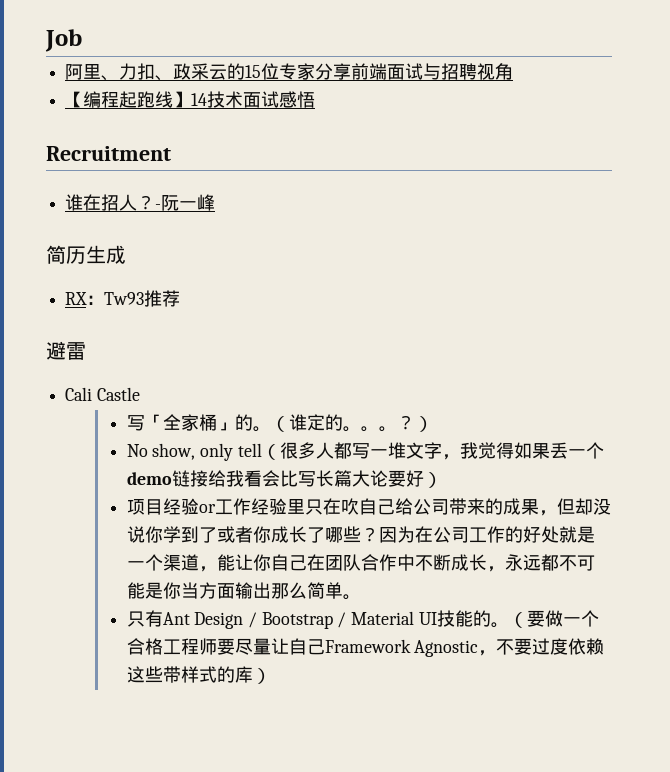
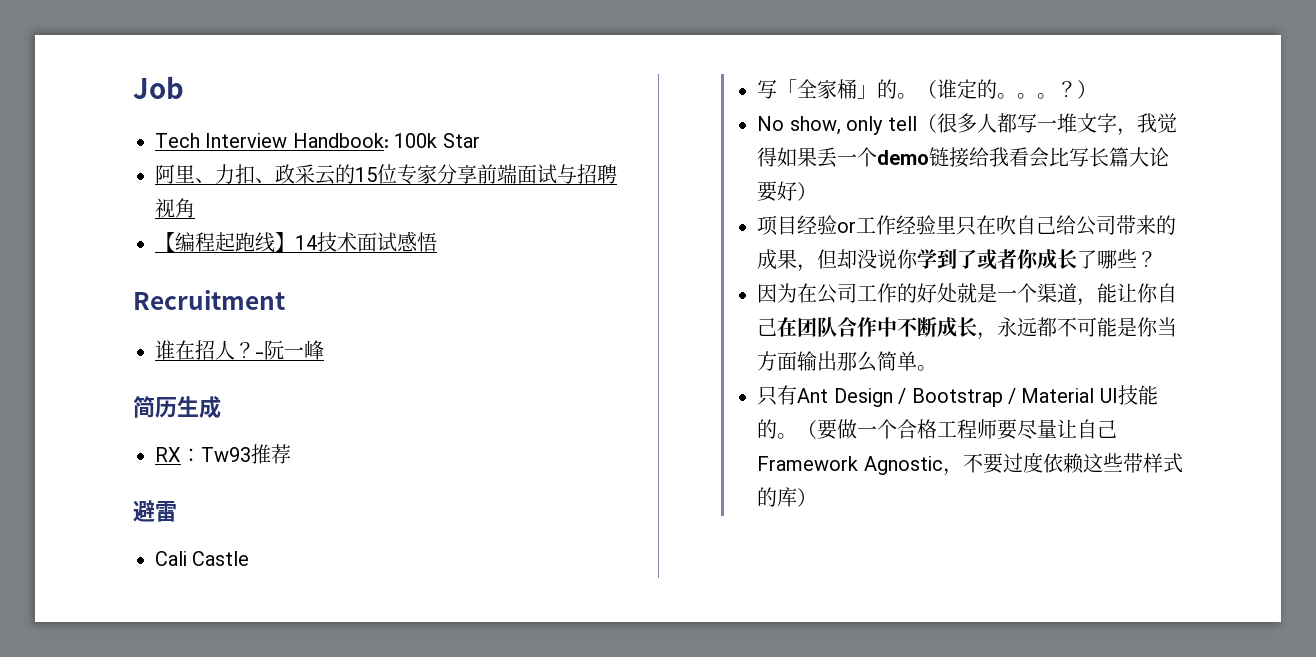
+ Tech Interview Handbook: 100k Star
- 项目经验or工作经验里只在吹自己给公司带来的成果，但却没说你学到了或者你成长了哪些？因为在公司工作的好处就是一个渠道，能让你自己在团队合作中不断成长，永远都不可能是你当方面输出那么简单。
+ 项目经验or工作经验里只在吹自己给公司带来的成果，但却没说你学到了或者你成长了哪些？
+ 因为在公司工作的好处就是一个渠道，能让你自己在团队合作中不断成长，永远都不可能是你当方面输出那么简单。

